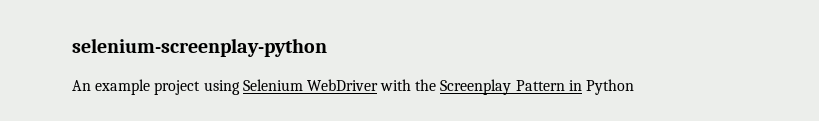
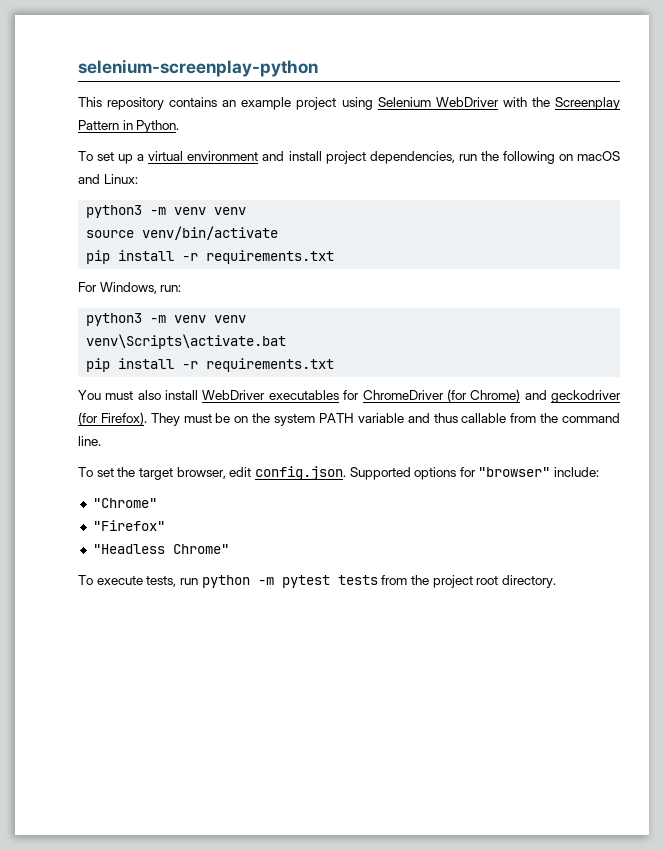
- An example project using Selenium WebDriver with the Screenplay Pattern in Python
+ This repository contains an example project using Selenium WebDriver with the Screenplay Pattern in Python.
+ To set up a virtual environment and install project dependencies, run the following on macOS and Linux:
+ python3 -m venv venv
+ source venv/bin/activate
+ pip install -r requirements.txt
+ For Windows, run:
+ python3 -m venv venv
+ venv\Scripts\activate.bat
+ pip install -r requirements.txt
+ You must also install WebDriver executables for ChromeDriver (for Chrome) and geckodriver (for Firefox). They must be on the system PATH variable and thus callable from the command line.
+ To set the target browser, edit config.json. Supported options for "browser" include:
+ "Chrome"
+ "Firefox"
+ "Headless Chrome"
+ To execute tests, run python -m pytest tests from the project root directory.

